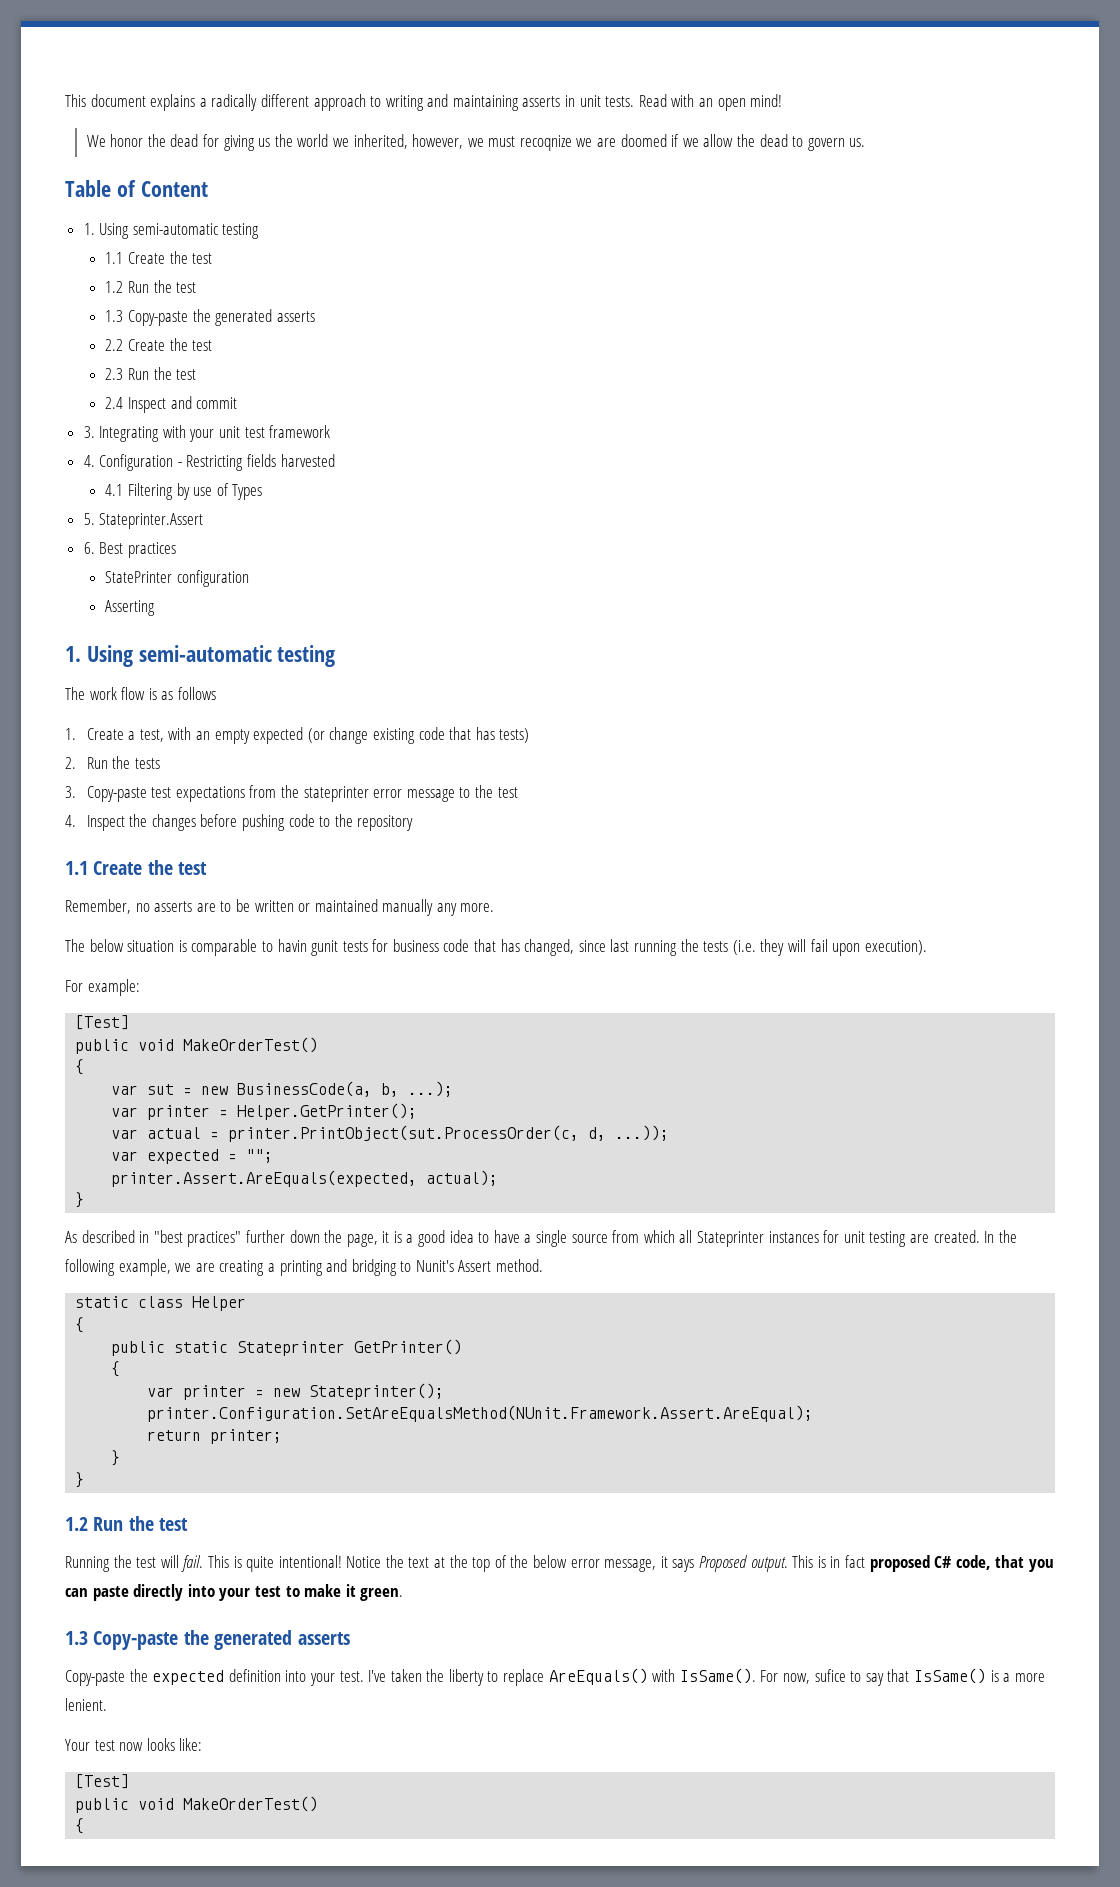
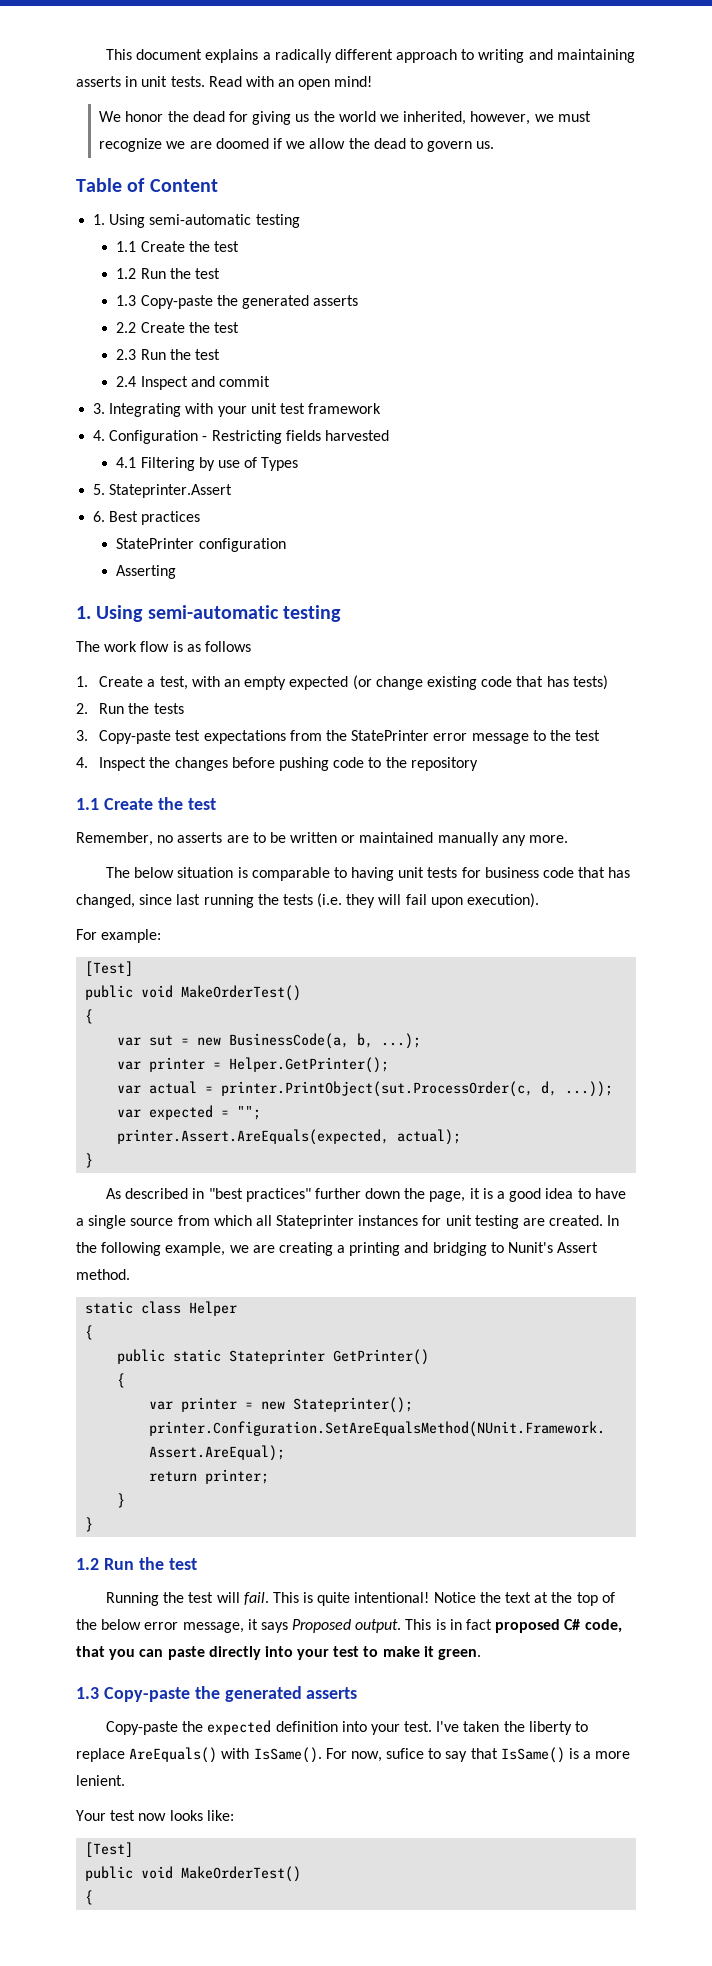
- We honor the dead for giving us the world we inherited, however, we must recoqnize we are doomed if we allow the dead to govern us.
+ We honor the dead for giving us the world we inherited, however, we must recognize we are doomed if we allow the dead to govern us.
- 3. Copy-paste test expectations from the stateprinter error message to the test
+ 3. Copy-paste test expectations from the StatePrinter error message to the test
- The below situation is comparable to havin gunit tests for business code that has changed, since last running the tests (i.e. they will fail upon execution).
+ The below situation is comparable to having unit tests for business code that has changed, since last running the tests (i.e. they will fail upon execution).

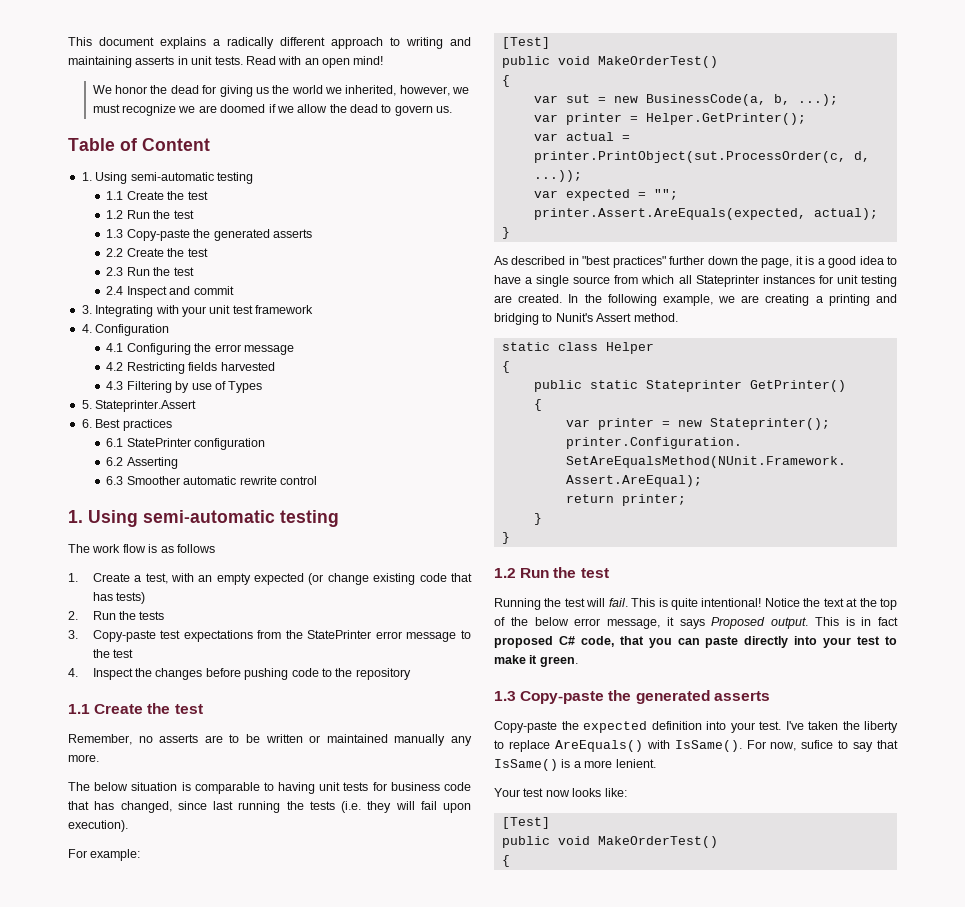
- 4. Configuration - Restricting fields harvested
+ 4. Configuration
+ 4.1 Configuring the error message
+ 4.2 Restricting fields harvested
- 4.1 Filtering by use of Types
+ 4.3 Filtering by use of Types
- StatePrinter configuration
+ 6.1 StatePrinter configuration
- Asserting
+ 6.2 Asserting
+ 6.3 Smoother automatic rewrite control

